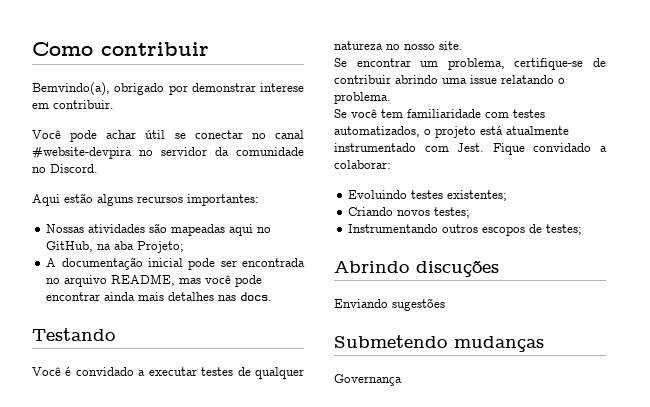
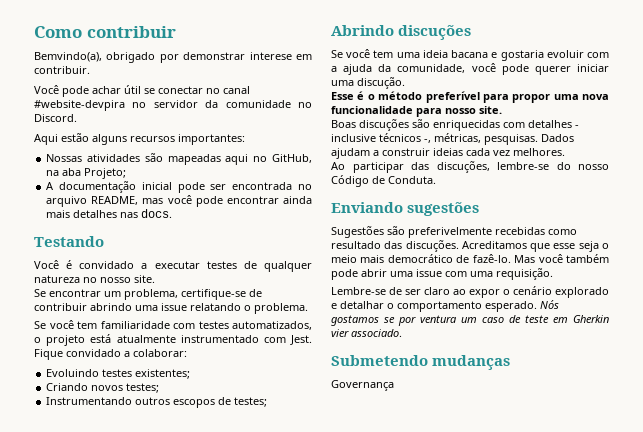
+ Se você tem uma ideia bacana e gostaria evoluir com a ajuda da comunidade, você pode querer iniciar uma discução.
+ Esse é o método preferível para propor uma nova funcionalidade para nosso site.
+ Boas discuções são enriquecidas com detalhes - inclusive técnicos -, métricas, pesquisas. Dados ajudam a construir ideias cada vez melhores.
+ Ao participar das discuções, lembre-se do nosso Código de Conduta.
  Enviando sugestões
+ Sugestões são preferivelmente recebidas como resultado das discuções. Acreditamos que esse seja o meio mais democrático de fazê-lo. Mas você também pode abrir uma issue com uma requisição.
+ Lembre-se de ser claro ao expor o cenário explorado e detalhar o comportamento esperado. Nós gostamos se por ventura um caso de teste em Gherkin vier associado.

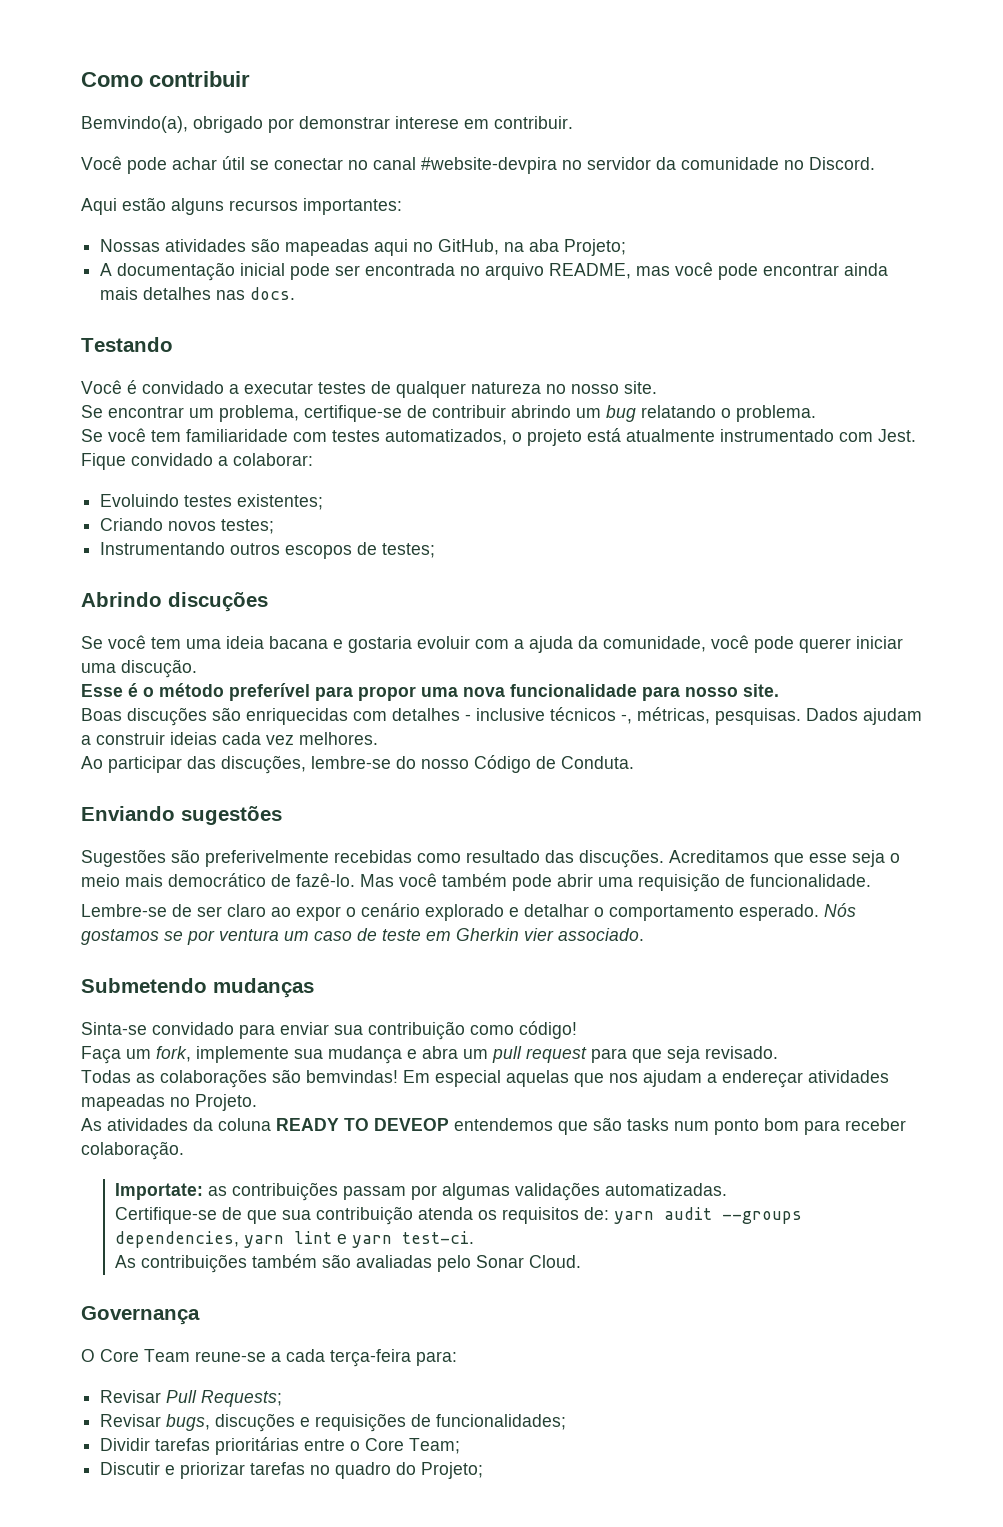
- Se encontrar um problema, certifique-se de contribuir abrindo uma issue relatando o problema.
+ Se encontrar um problema, certifique-se de contribuir abrindo um bug relatando o problema.
- Mas você também pode abrir uma issue com uma requisição.
+ Mas você também pode abrir uma requisição de funcionalidade.
+ Sinta-se convidado para enviar sua contribuição como código!
+ Faça um fork, implemente sua mudança e abra um pull request para que seja revisado.
+ Todas as colaborações são bemvindas! Em especial aquelas que nos ajudam a endereçar atividades mapeadas no Projeto.
+ As atividades da coluna READY TO DEVEOP entendemos que são tasks num ponto bom para receber colaboração.
+ Importate: as contribuições passam por algumas validações automatizadas.
+ Certifique-se de que sua contribuição atenda os requisitos de: yarn audit --groups dependencies, yarn lint e yarn test-ci.
+ As contribuições também são avaliadas pelo Sonar Cloud.
  Governança
+ O Core Team reune-se a cada terça-feira para:
+ Revisar Pull Requests;
+ Revisar bugs, discuções e requisições de funcionalidades;
+ Dividir tarefas prioritárias entre o Core Team;
+ Discutir e priorizar tarefas no quadro do Projeto;

